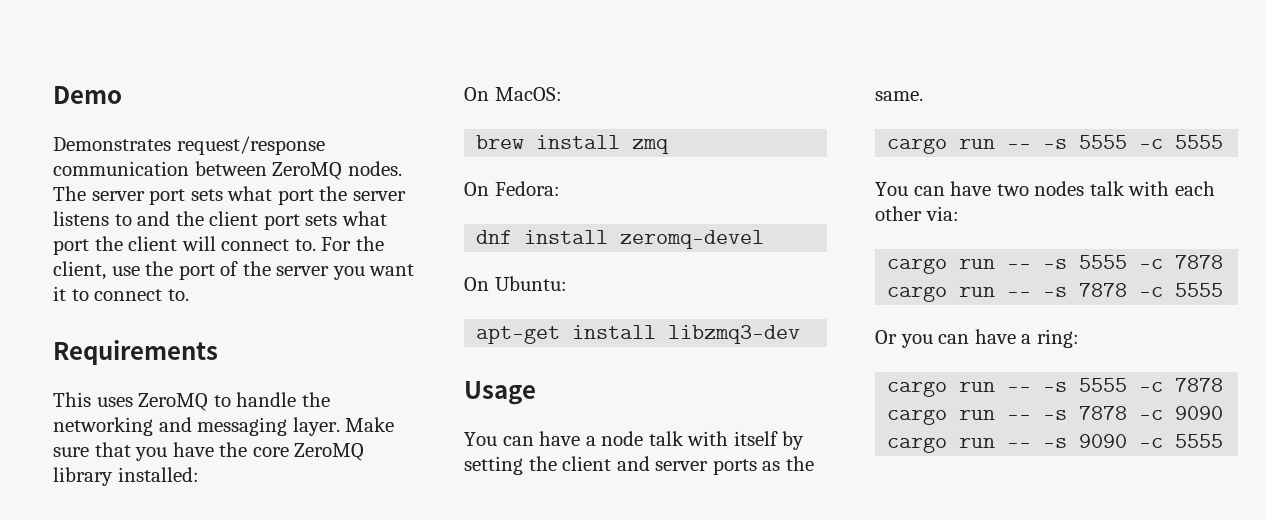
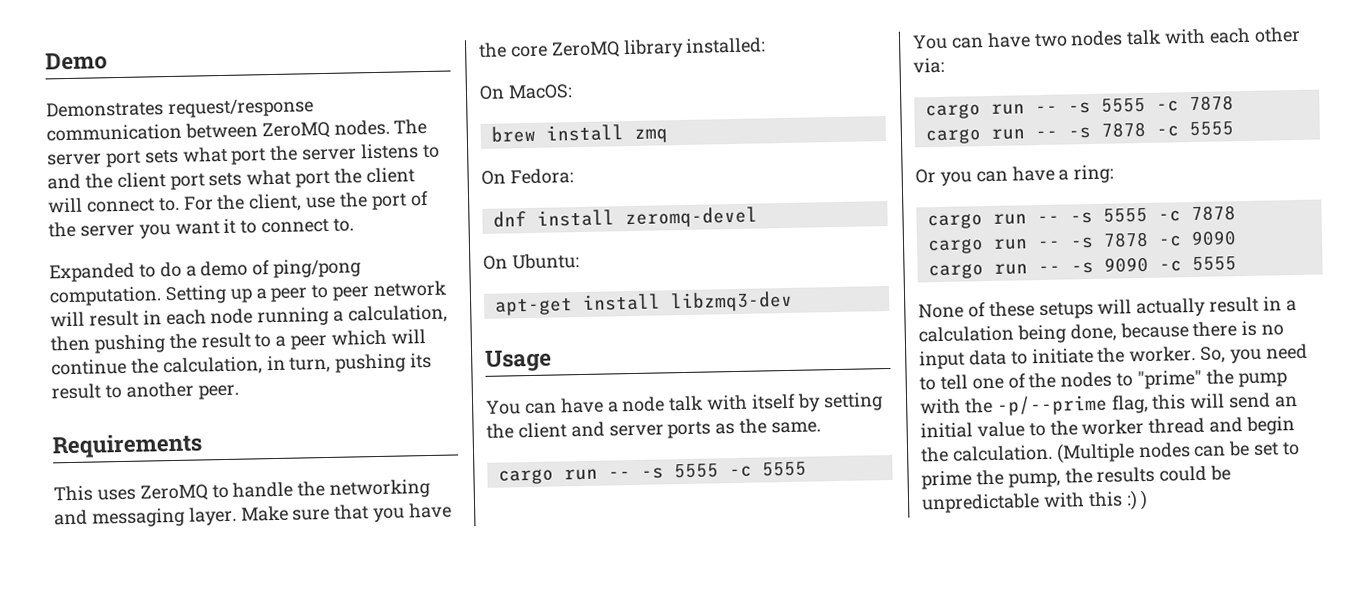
+ Expanded to do a demo of ping/pong computation. Setting up a peer to peer network will result in each node running a calculation, then pushing the result to a peer which will continue the calculation, in turn, pushing its result to another peer.
+ None of these setups will actually result in a calculation being done, because there is no input data to initiate the worker. So, you need to tell one of the nodes to "prime" the pump with the -p/--prime flag, this will send an initial value to the worker thread and begin the calculation. (Multiple nodes can be set to prime the pump, the results could be unpredictable with this :) )

